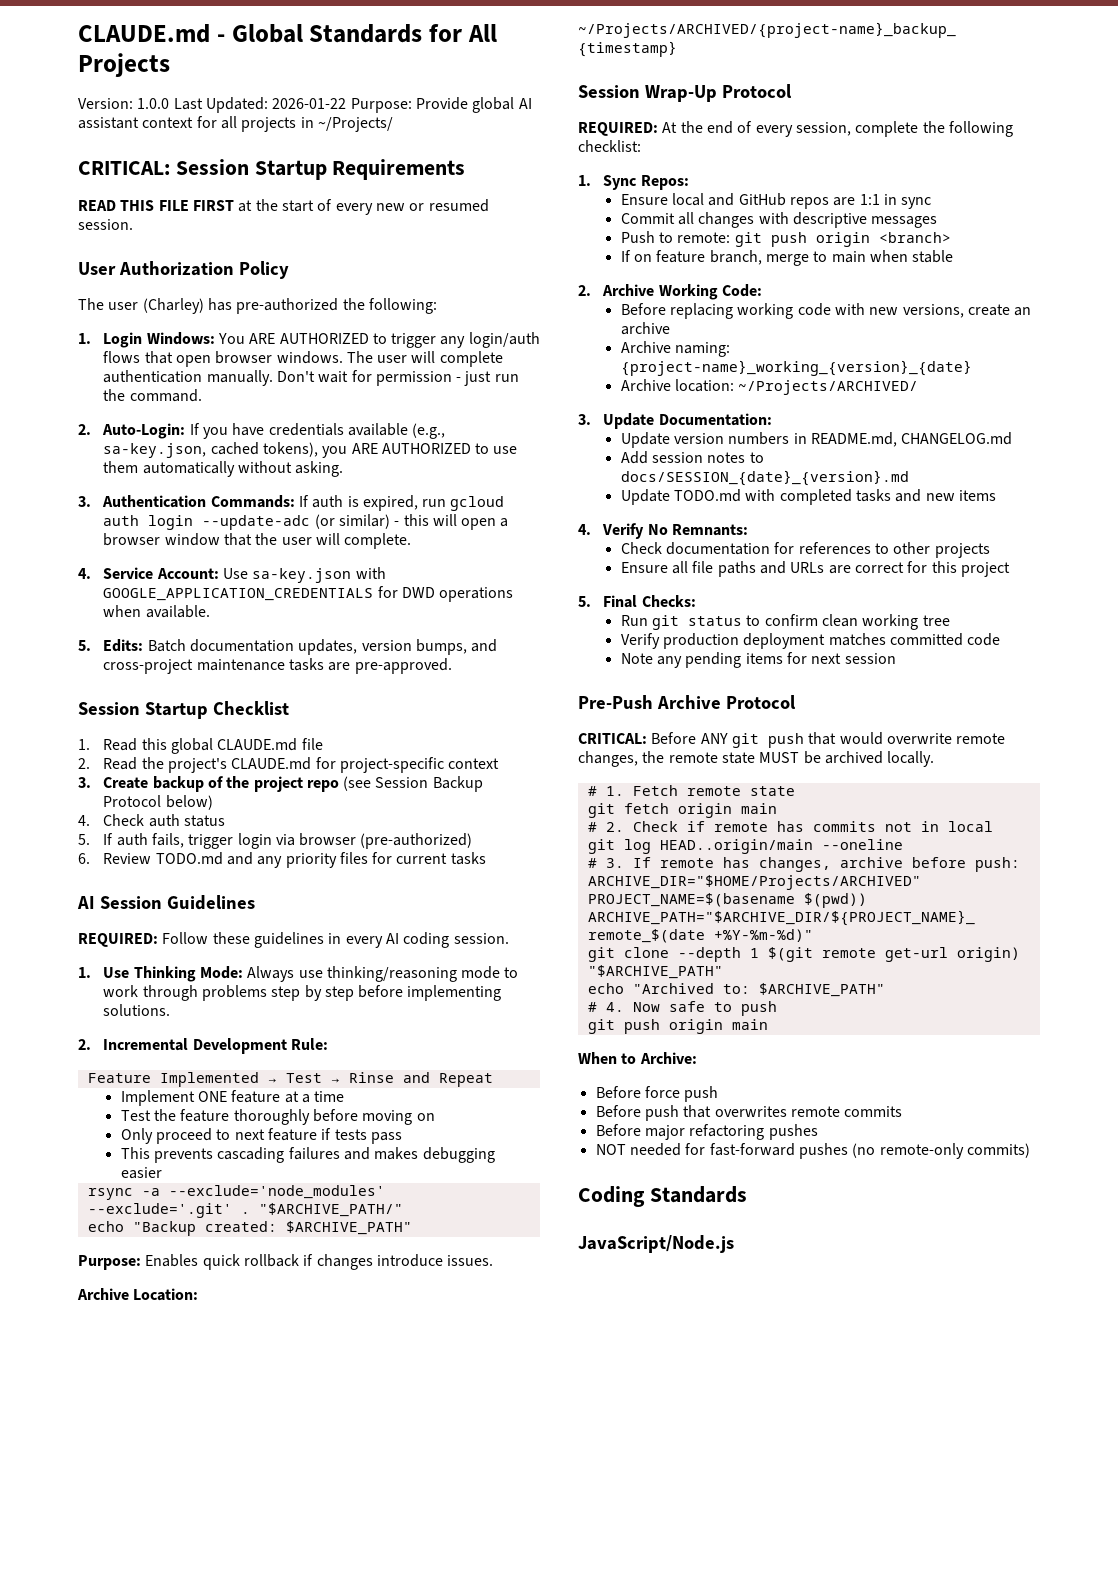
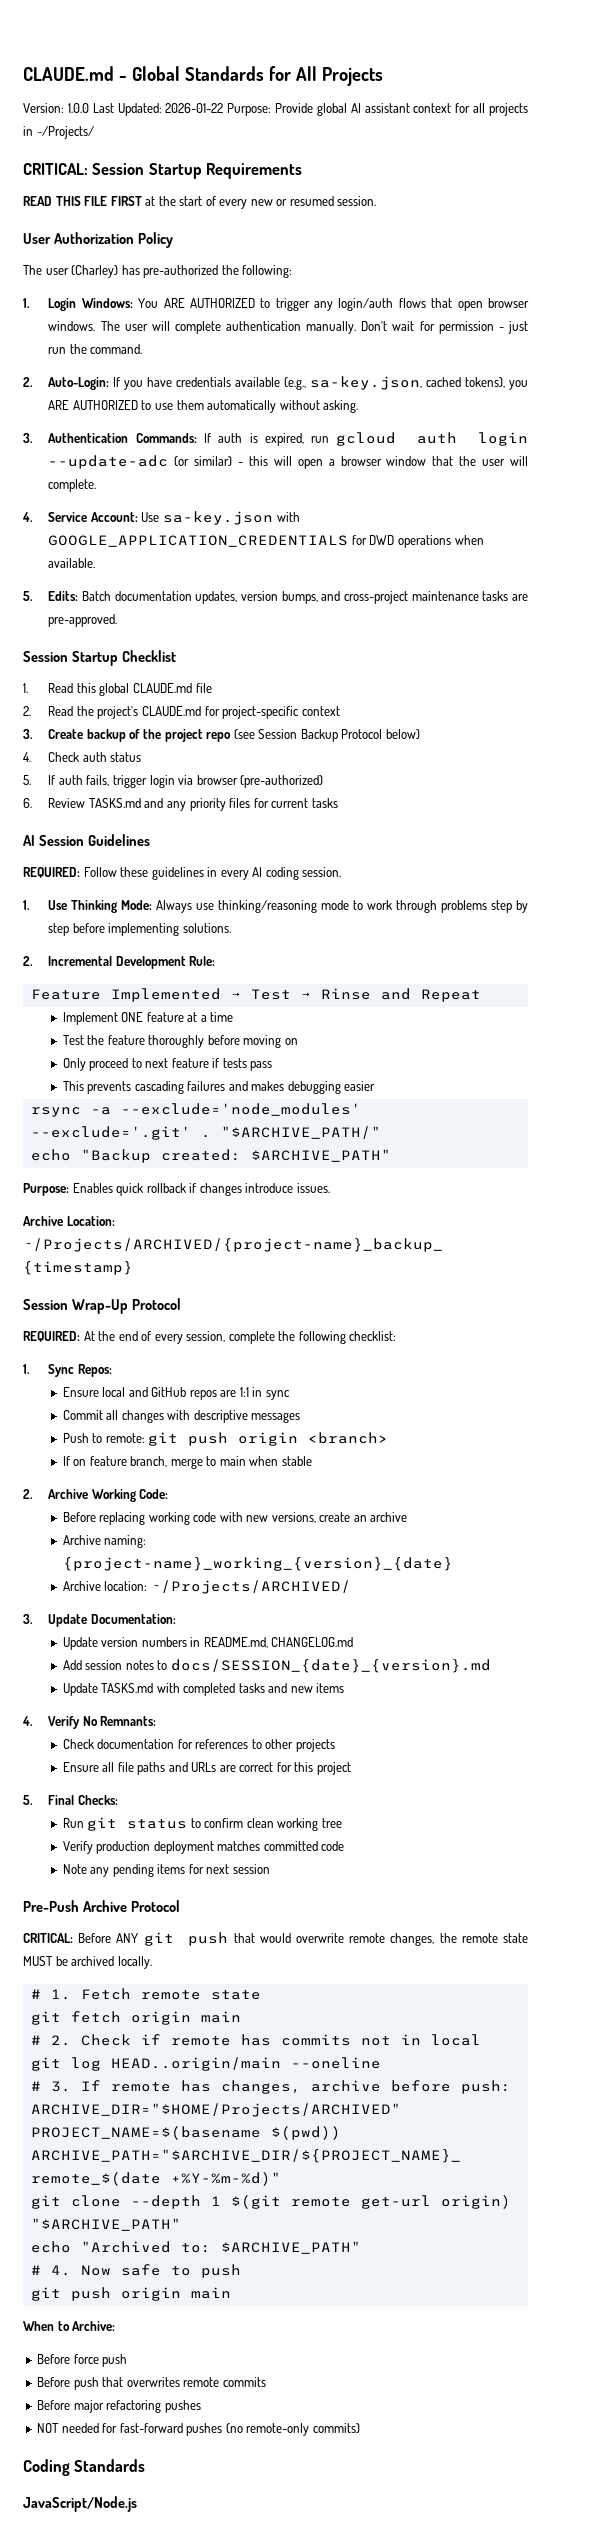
- 6. Review TODO.md and any priority files for current tasks
+ 6. Review TASKS.md and any priority files for current tasks
- Update TODO.md with completed tasks and new items
+ Update TASKS.md with completed tasks and new items

